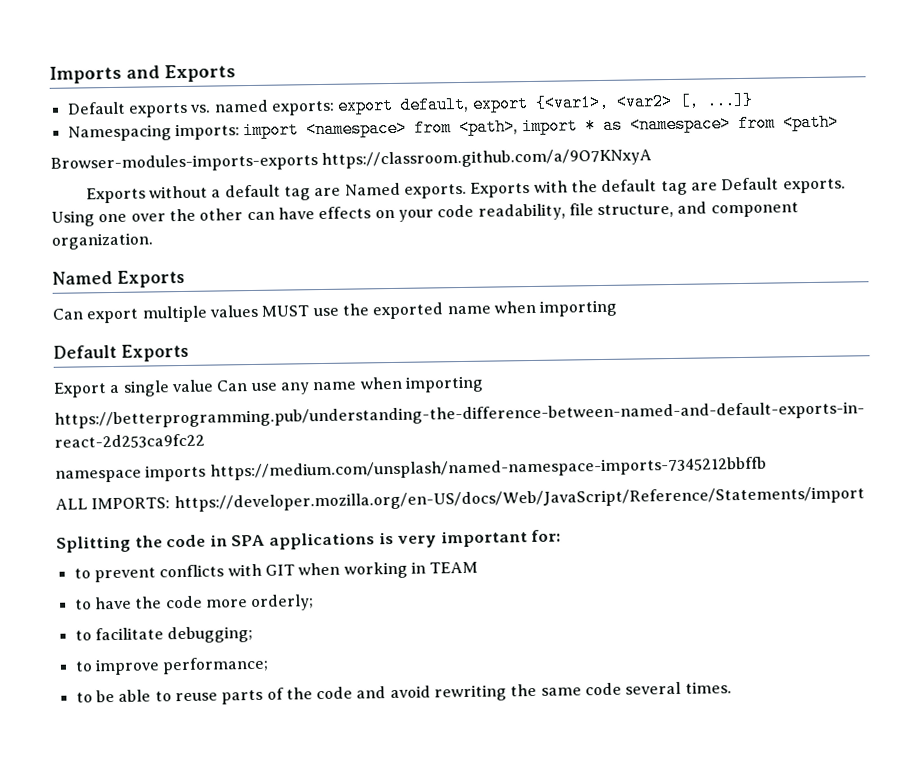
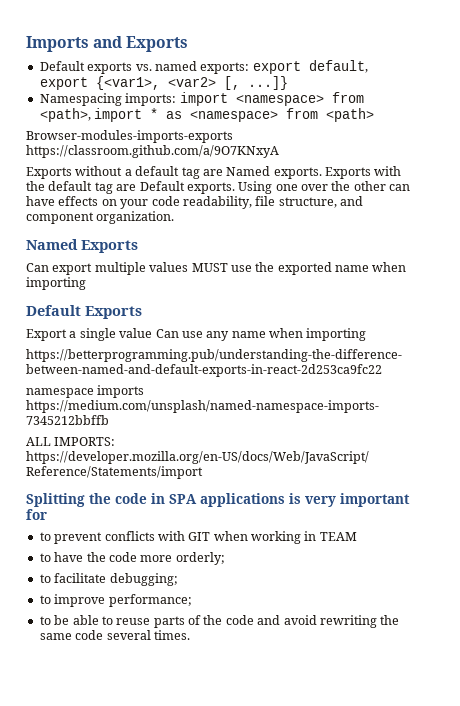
- Splitting the code in SPA applications is very important for:
+ Splitting the code in SPA applications is very important for

